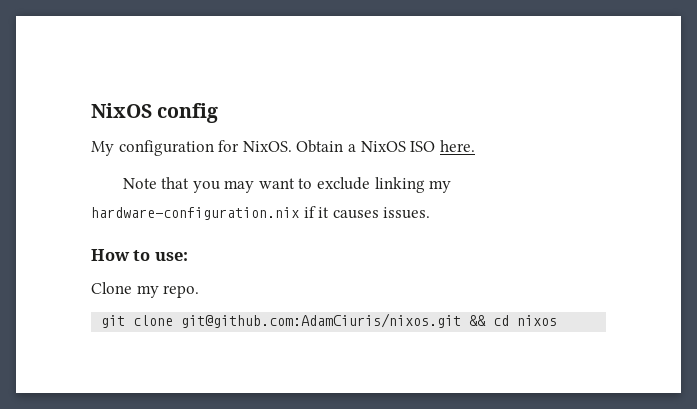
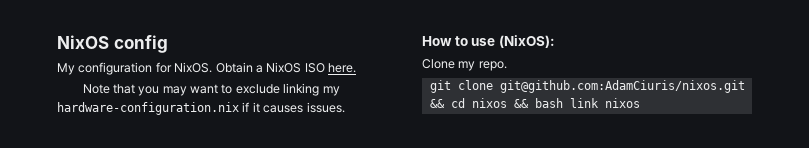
- How to use:
+ How to use (NixOS):
- git clone git@github.com:AdamCiuris/nixos.git && cd nixos
+ git clone git@github.com:AdamCiuris/nixos.git && cd nixos && bash link nixos

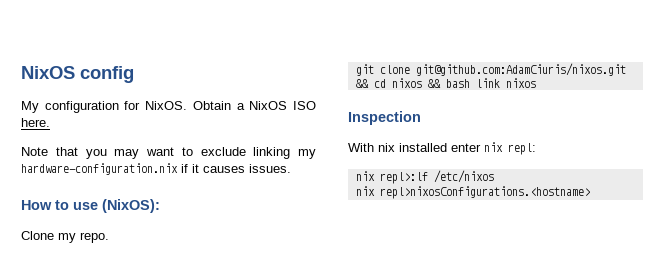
+ Inspection
+ With nix installed enter nix repl:
+ nix repl>:lf /etc/nixos
+ nix repl>nixosConfigurations.<hostname>

